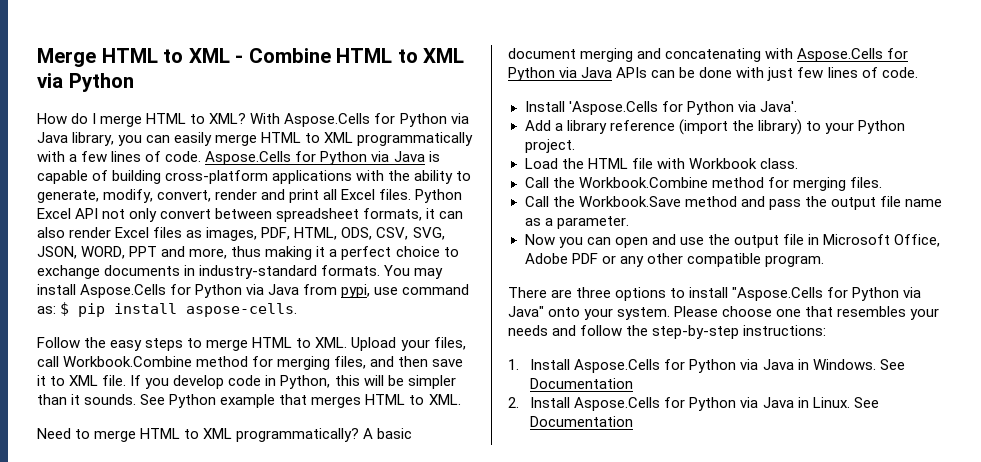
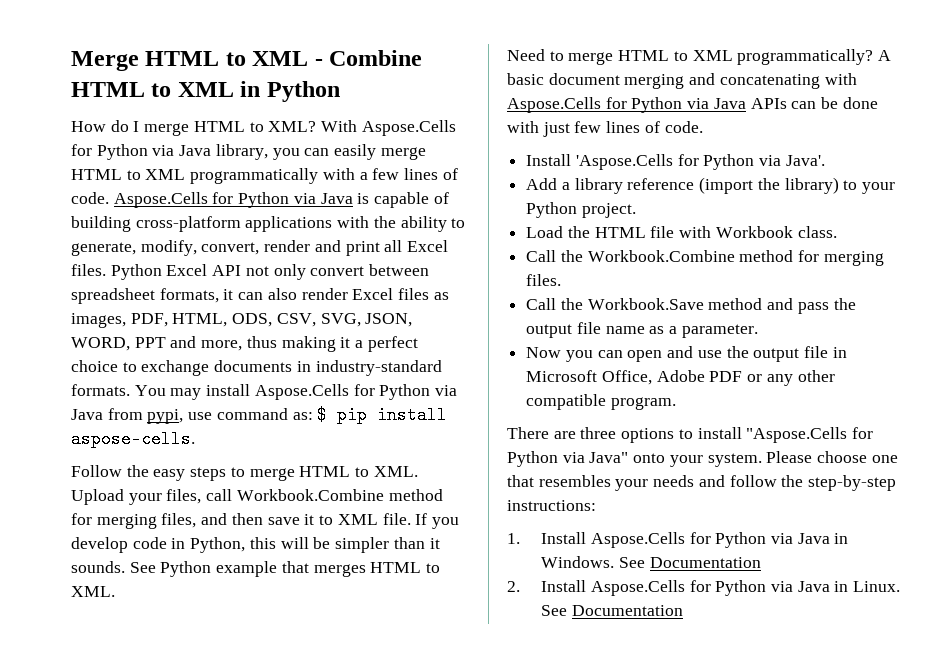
- Merge HTML to XML - Combine HTML to XML via Python
+ Merge HTML to XML - Combine HTML to XML in Python

